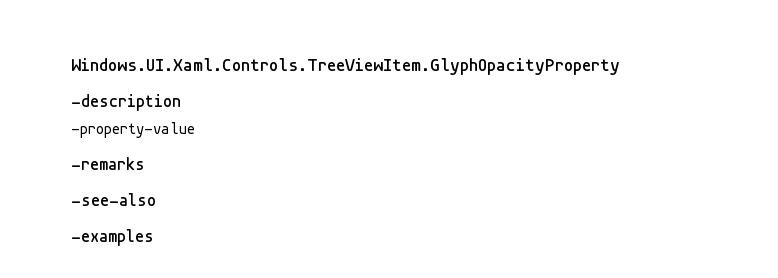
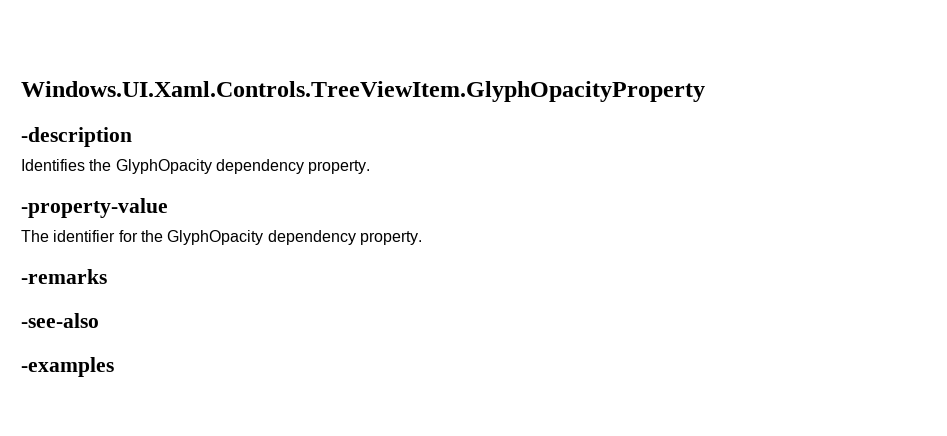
+ Identifies the GlyphOpacity dependency property.
  -property-value
+ The identifier for the GlyphOpacity dependency property.

